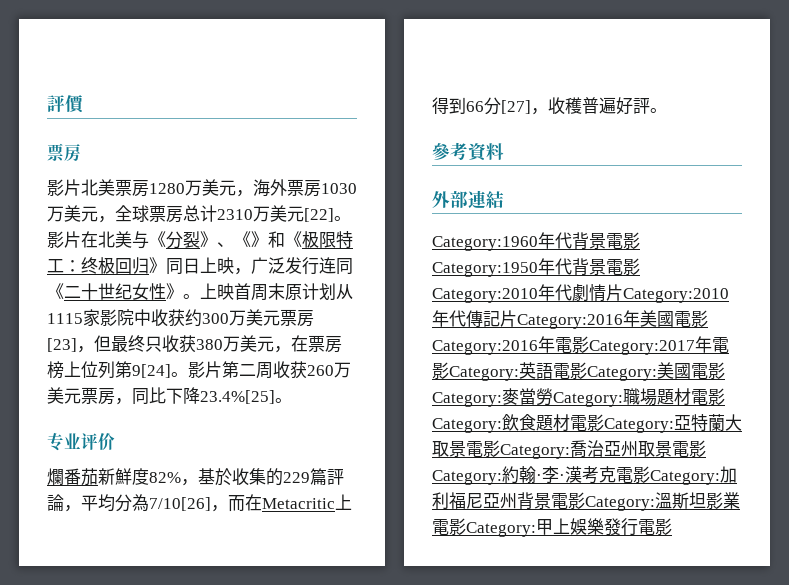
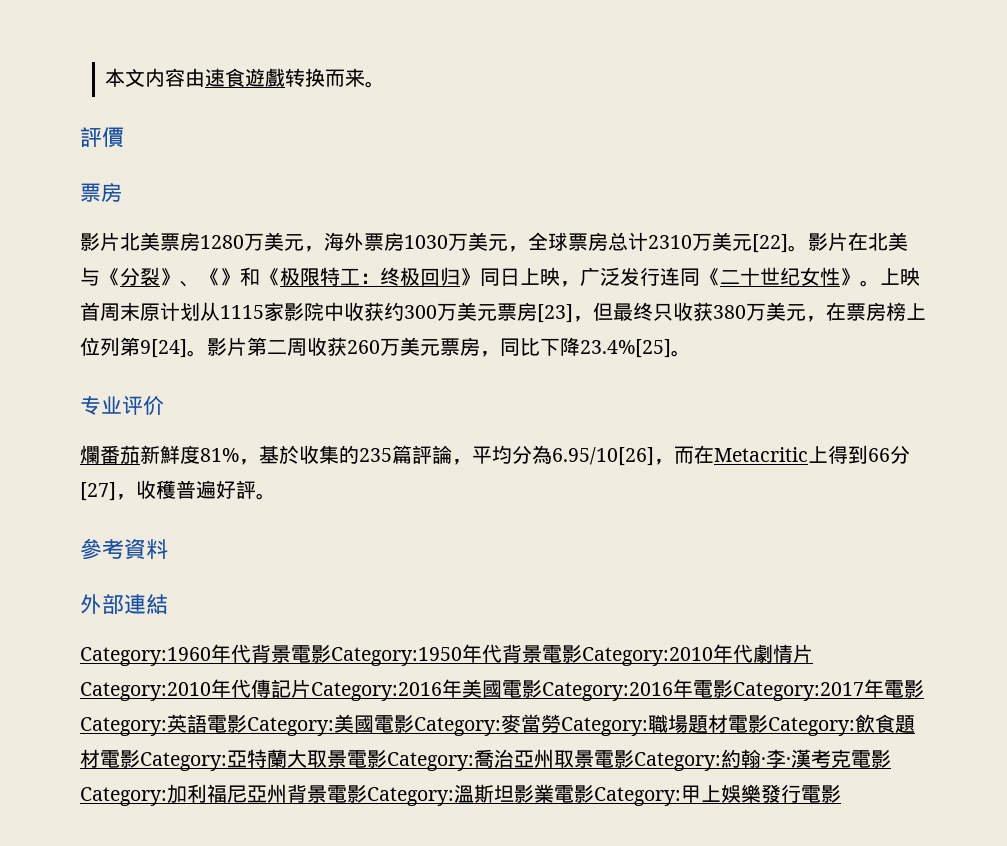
+ 本文内容由速食遊戲转换而来。
- 爛番茄新鮮度82%，基於收集的229篇評論，平均分為7/10[26]，而在Metacritic上得到66分[27]，收穫普遍好評。
+ 爛番茄新鮮度81%，基於收集的235篇評論，平均分為6.95/10[26]，而在Metacritic上得到66分[27]，收穫普遍好評。

